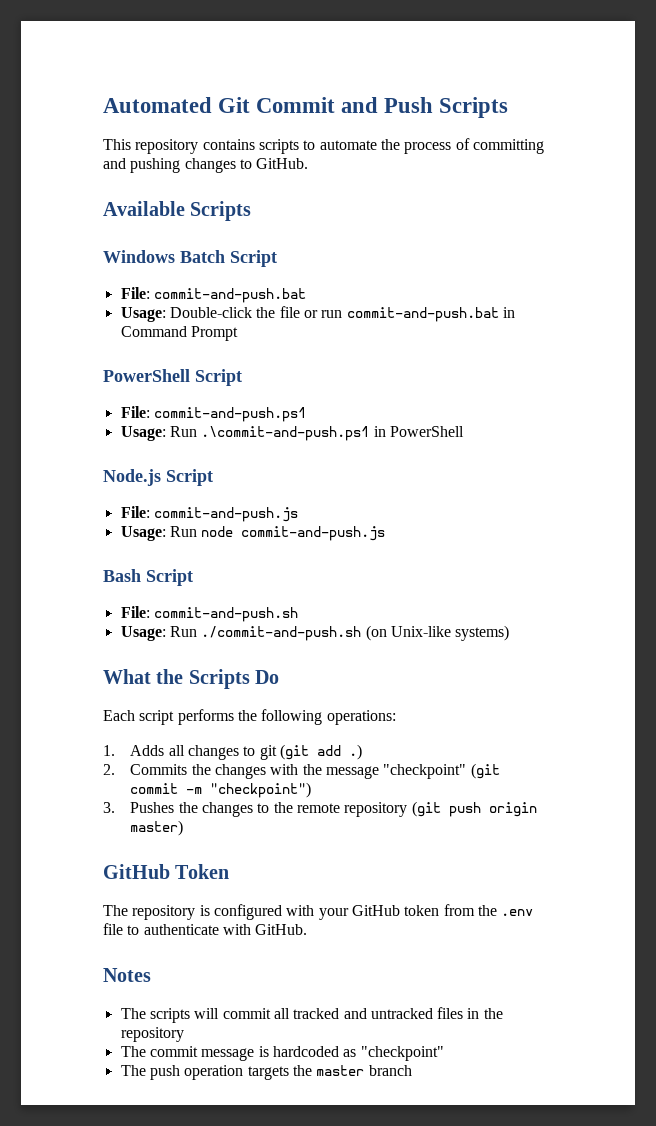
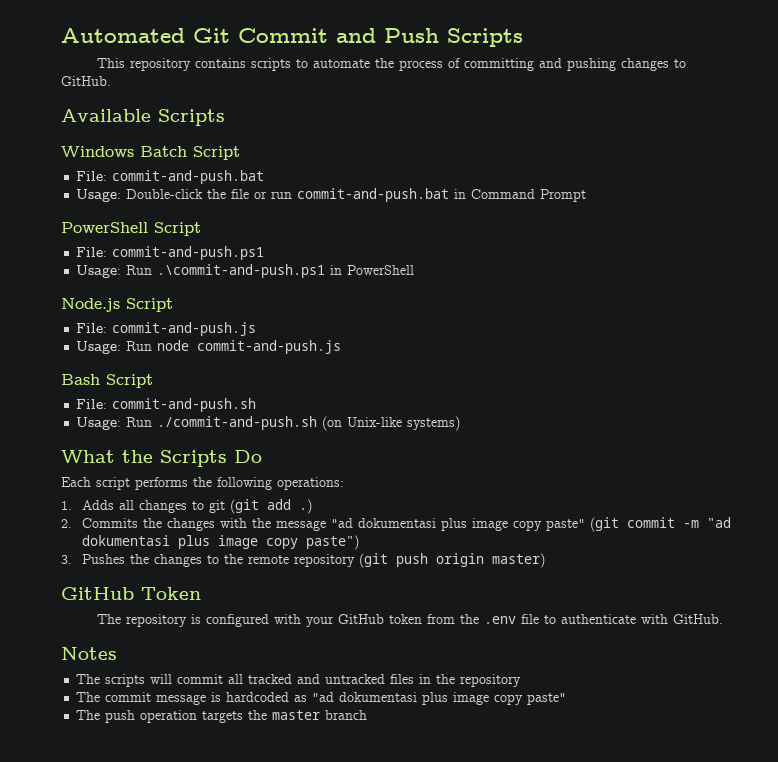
- 2. Commits the changes with the message "checkpoint" (git commit -m "checkpoint")
+ 2. Commits the changes with the message "ad dokumentasi plus image copy paste" (git commit -m "ad dokumentasi plus image copy paste")
- The commit message is hardcoded as "checkpoint"
+ The commit message is hardcoded as "ad dokumentasi plus image copy paste"

